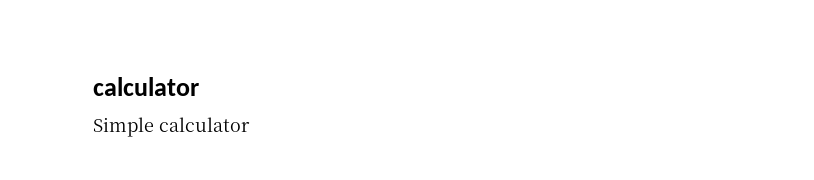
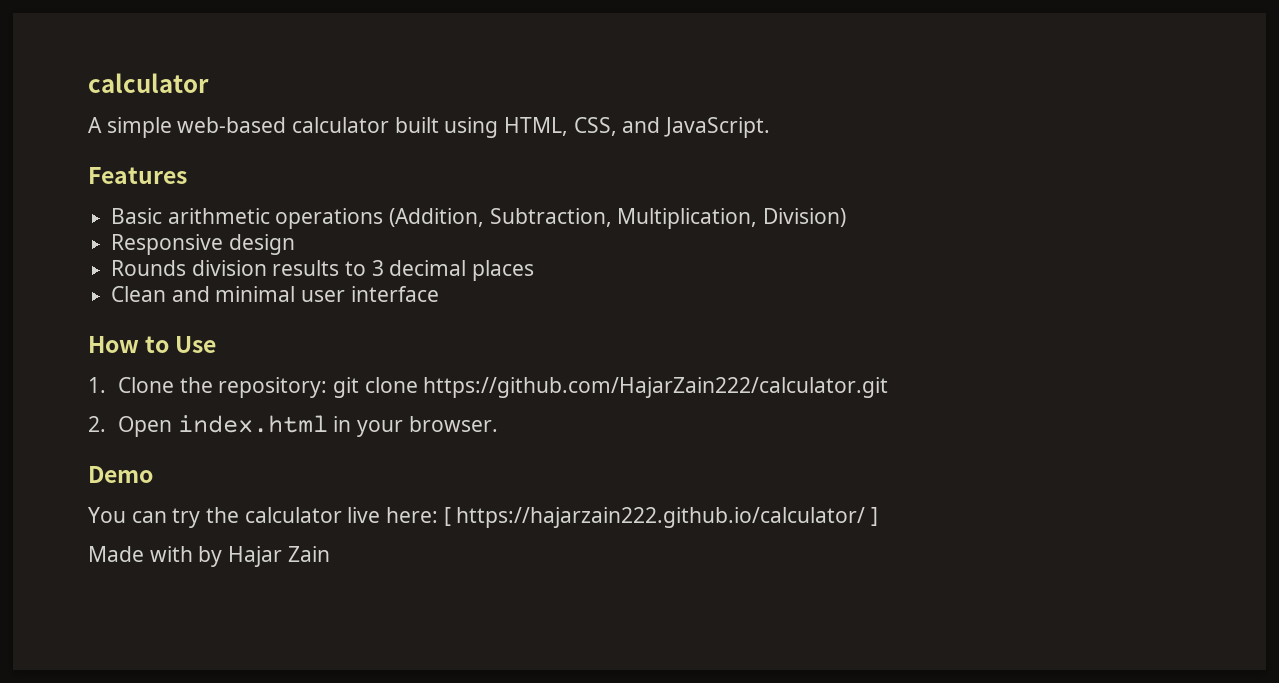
- Simple calculator
+ A simple web-based calculator built using HTML, CSS, and JavaScript.
+ Features
+ Basic arithmetic operations (Addition, Subtraction, Multiplication, Division)
+ Responsive design
+ Rounds division results to 3 decimal places
+ Clean and minimal user interface
+ How to Use
+ 1. Clone the repository: git clone https://github.com/HajarZain222/calculator.git
+ 2. Open index.html in your browser.
+ Demo
+ You can try the calculator live here: [ https://hajarzain222.github.io/calculator/ ]
+ Made with by Hajar Zain

